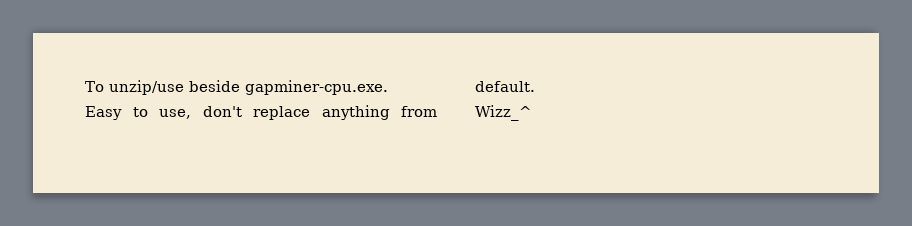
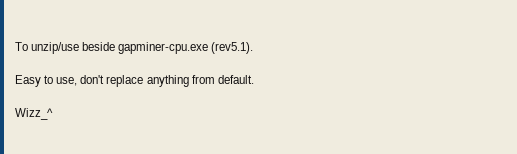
- To unzip/use beside gapminer-cpu.exe.
+ To unzip/use beside gapminer-cpu.exe (rev5.1).

